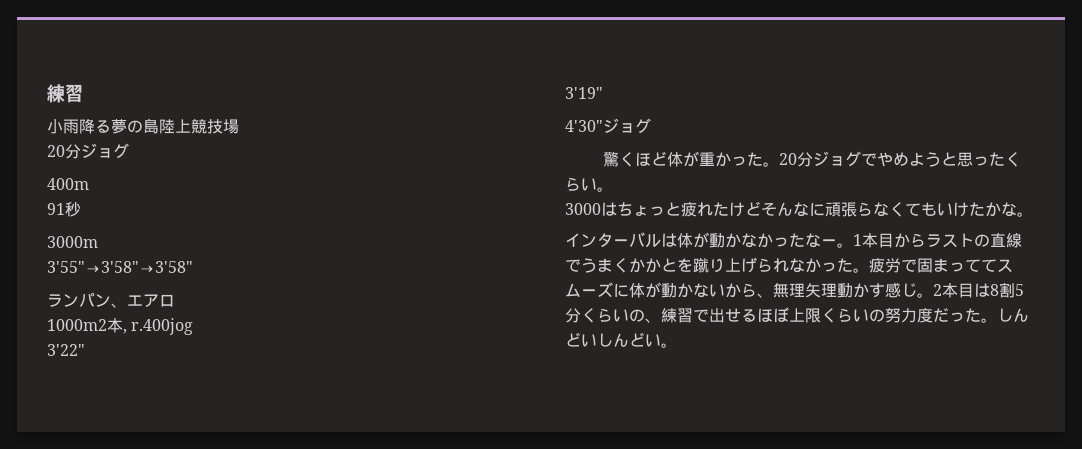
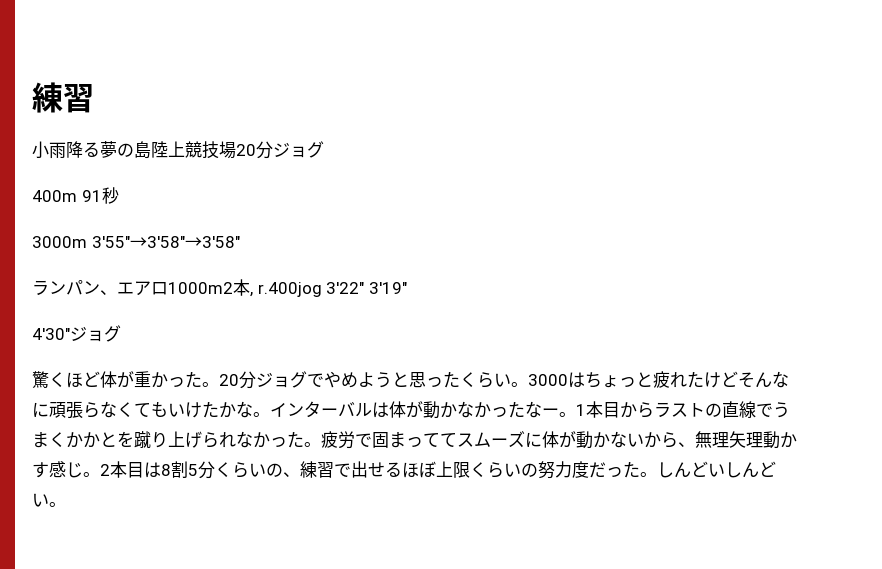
- 小雨降る夢の島陸上競技場
- 20分ジョグ
+ 小雨降る夢の島陸上競技場20分ジョグ
- 400m
- 91秒
+ 400m 91秒
- 3000m
- 3'55"→3'58"→3'58"
+ 3000m 3'55"→3'58"→3'58"
- ランパン、エアロ
- 1000m2本, r.400jog
- 3'22"
- 3'19"
+ ランパン、エアロ1000m2本, r.400jog 3'22" 3'19"
- 20分ジョグでやめようと思ったくらい。
- 3000はちょっと疲れたけどそんなに頑張らなくてもいけたかな。
- インターバルは体が動かなかったなー。
+ 20分ジョグでやめようと思ったくらい。3000はちょっと疲れたけどそんなに頑張らなくてもいけたかな。インターバルは体が動かなかったなー。

